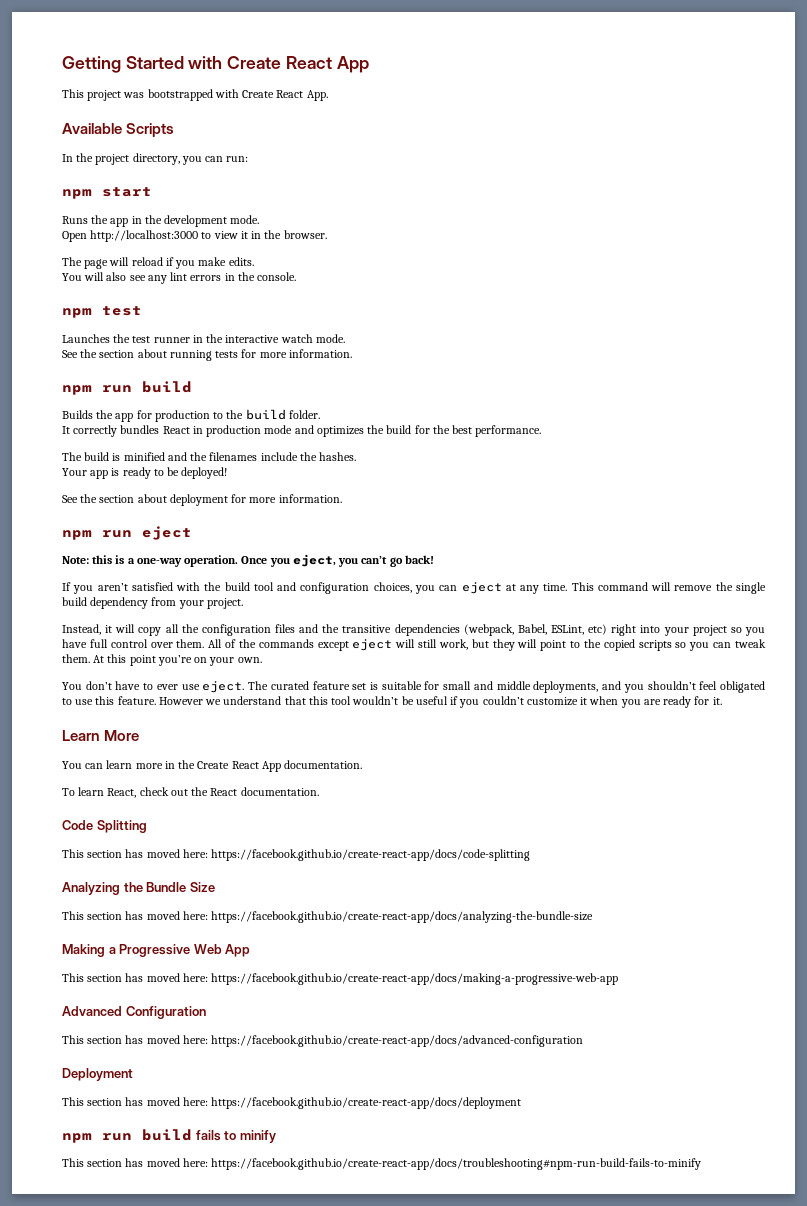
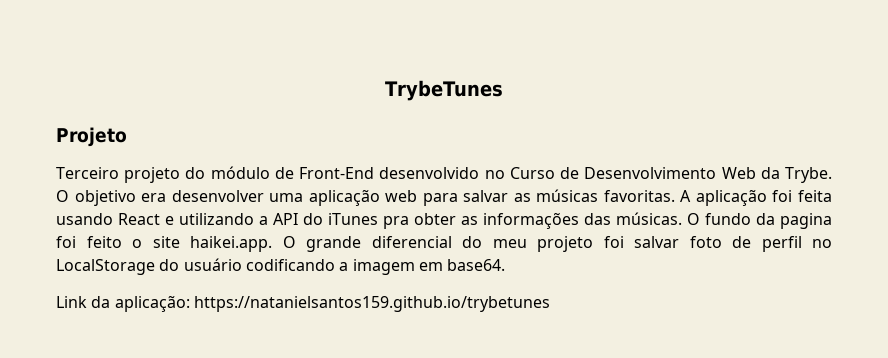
- Getting Started with Create React App
- This project was bootstrapped with Create React App.
- Available Scripts
- In the project directory, you can run:
- npm start
- Runs the app in the development mode.
- Open http://localhost:3000 to view it in the browser.
- The page will reload if you make edits.
- You will also see any lint errors in the console.
- npm test
- Launches the test runner in the interactive watch mode.
- See the section about running tests for more information.
- npm run build
- Builds the app for production to the build folder.
- It correctly bundles React in production mode and optimizes the build for the best performance.
- The build is minified and the filenames include the hashes.
- Your app is ready to be deployed!
- See the section about deployment for more information.
- npm run eject
- Note: this is a one-way operation. Once you eject, you can’t go back!
- If you aren’t satisfied with the build tool and configuration choices, you can eject at any time. This command will remove the single build dependency from your project.
- Instead, it will copy all the configuration files and the transitive dependencies (webpack, Babel, ESLint, etc) right into your project so you have full control over them. All of the commands except eject will still work, but they will point to the copied scripts so you can tweak them. At this point you’re on your own.
- You don’t have to ever use eject. The curated feature set is suitable for small and middle deployments, and you shouldn’t feel obligated to use this feature. However we understand that this tool wouldn’t be useful if you couldn’t customize it when you are ready for it.
- Learn More
- You can learn more in the Create React App documentation.
- To learn React, check out the React documentation.
- Code Splitting
- This section has moved here: https://facebook.github.io/create-react-app/docs/code-splitting
- Analyzing the Bundle Size
- This section has moved here: https://facebook.github.io/create-react-app/docs/analyzing-the-bundle-size
- Making a Progressive Web App
- This section has moved here: https://facebook.github.io/create-react-app/docs/making-a-progressive-web-app
- Advanced Configuration
- This section has moved here: https://facebook.github.io/create-react-app/docs/advanced-configuration
- Deployment
- This section has moved here: https://facebook.github.io/create-react-app/docs/deployment
- npm run build fails to minify
- This section has moved here: https://facebook.github.io/create-react-app/docs/troubleshooting#npm-run-build-fails-to-minify
+ TrybeTunes
+ Projeto
+ Terceiro projeto do módulo de Front-End desenvolvido no Curso de Desenvolvimento Web da Trybe. O objetivo era desenvolver uma aplicação web para salvar as músicas favoritas. A aplicação foi feita usando React e utilizando a API do iTunes pra obter as informações das músicas. O fundo da pagina foi feito o site haikei.app. O grande diferencial do meu projeto foi salvar foto de perfil no LocalStorage do usuário codificando a imagem em base64.
+ Link da aplicação: https://natanielsantos159.github.io/trybetunes

